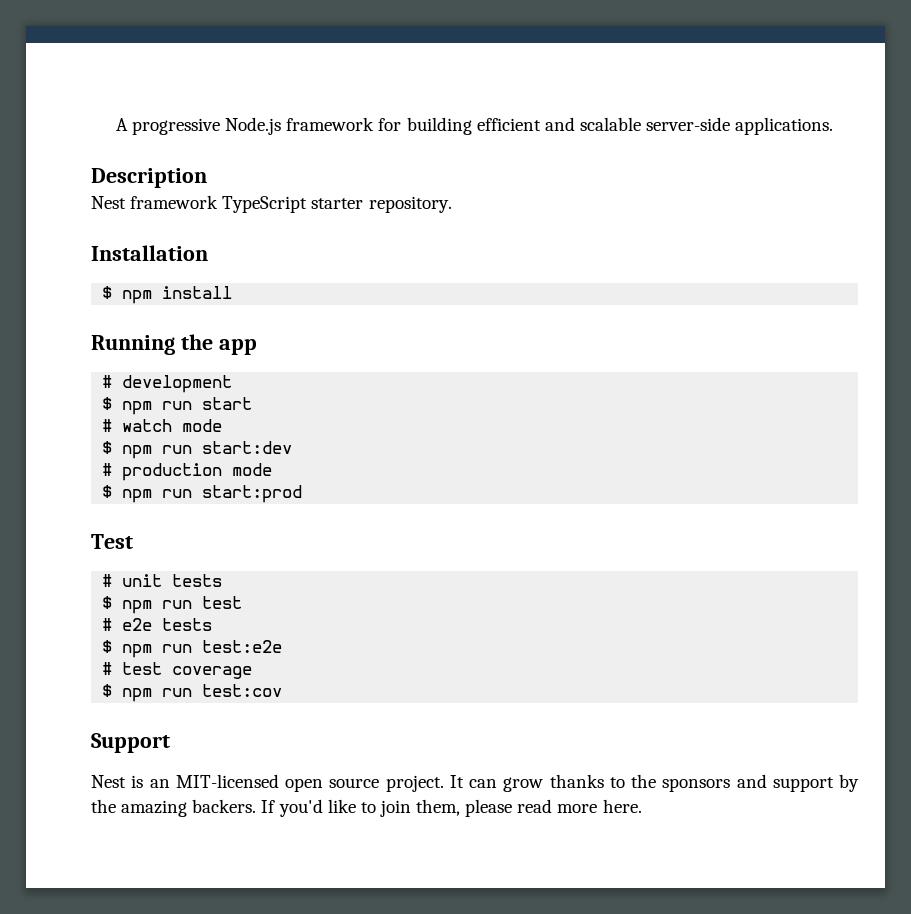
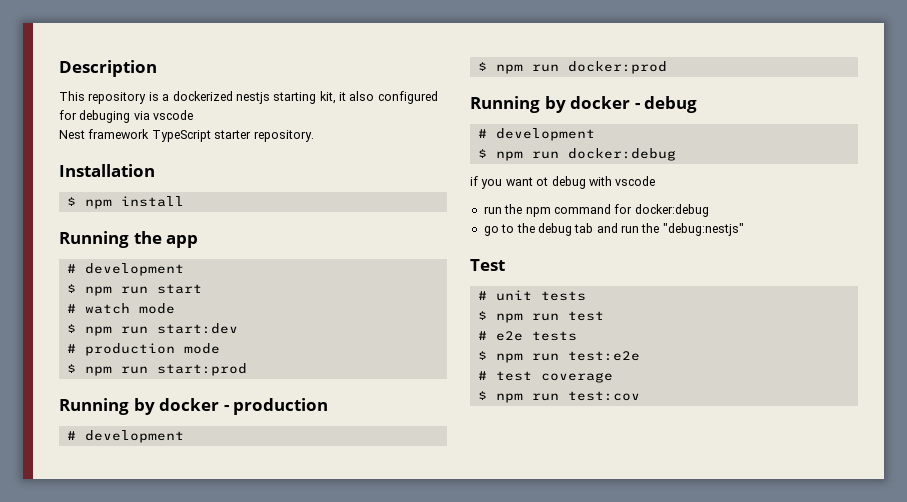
- A progressive Node.js framework for building efficient and scalable server-side applications.
  Description
+ This repository is a dockerized nestjs starting kit, it also configured for debuging via vscode
+ Running by docker - production
+ # development
+ $ npm run docker:prod
+ Running by docker - debug
+ # development
+ $ npm run docker:debug
+ if you want ot debug with vscode
+ run the npm command for docker:debug
+ go to the debug tab and run the "debug:nestjs"
- Support
- Nest is an MIT-licensed open source project. It can grow thanks to the sponsors and support by the amazing backers. If you'd like to join them, please read more here.

